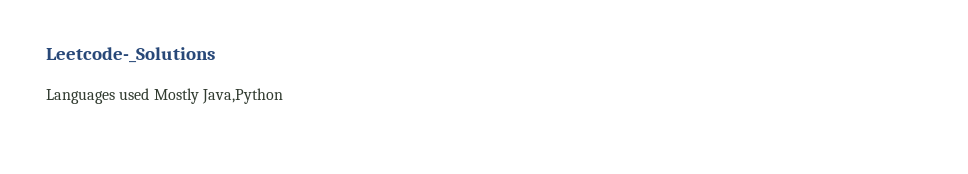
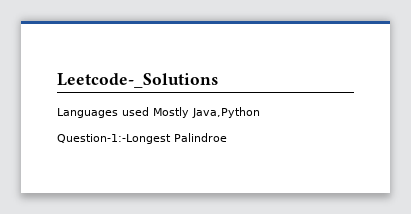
+ Question-1:-Longest Palindroe

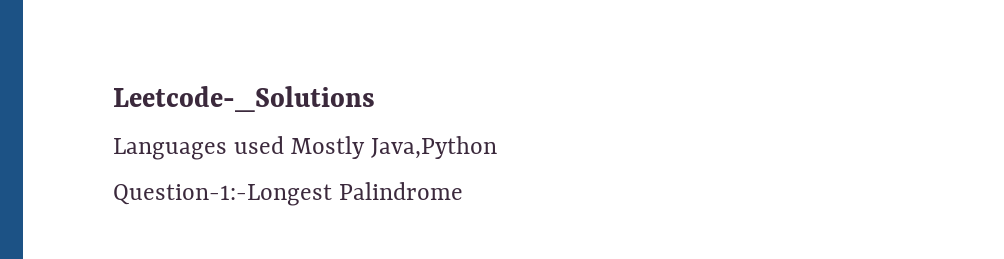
- Question-1:-Longest Palindroe
+ Question-1:-Longest Palindrome

